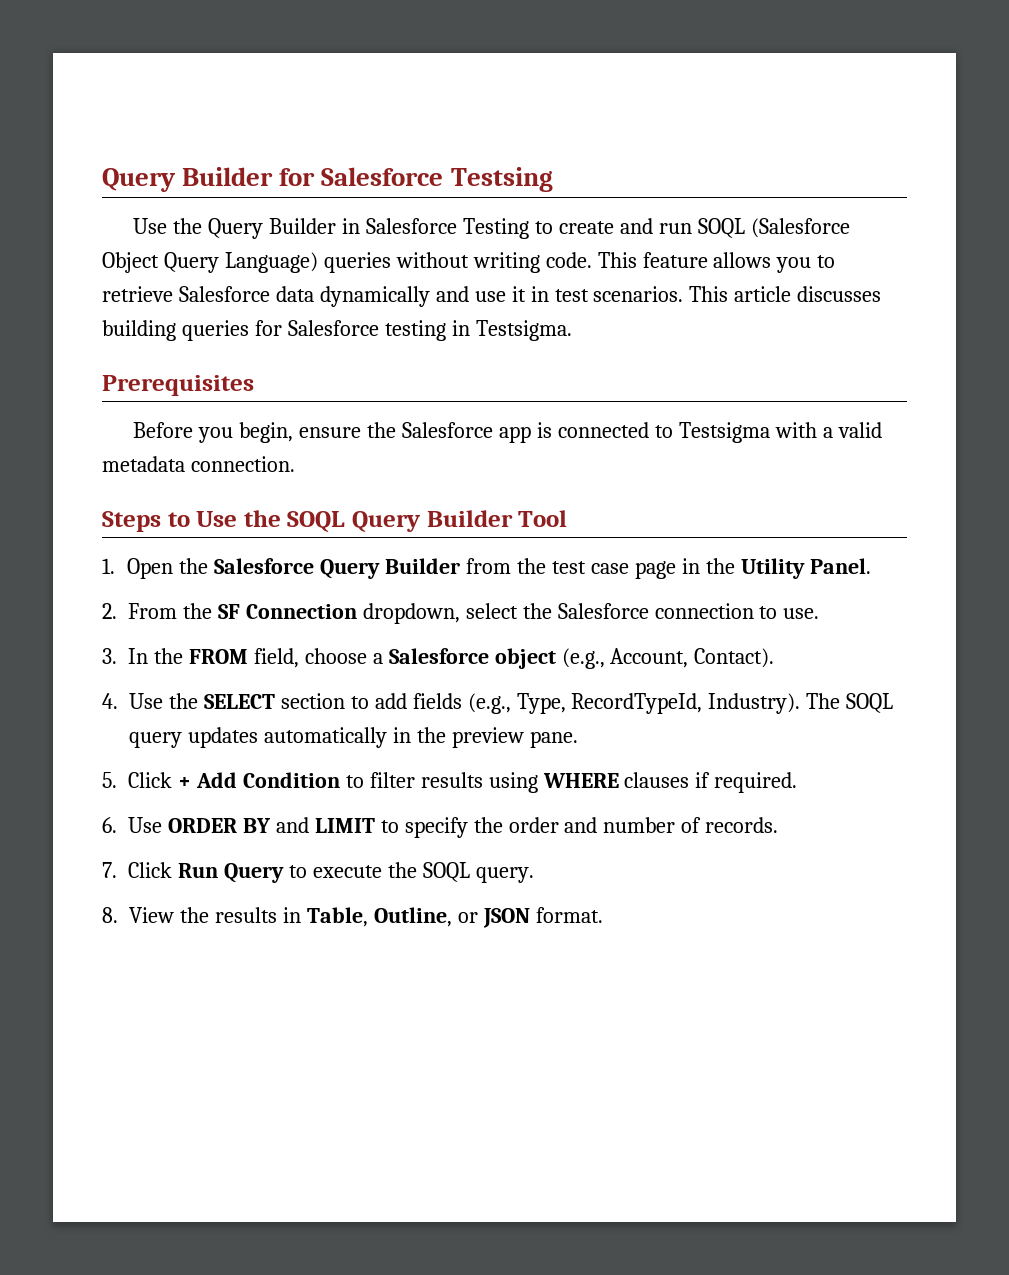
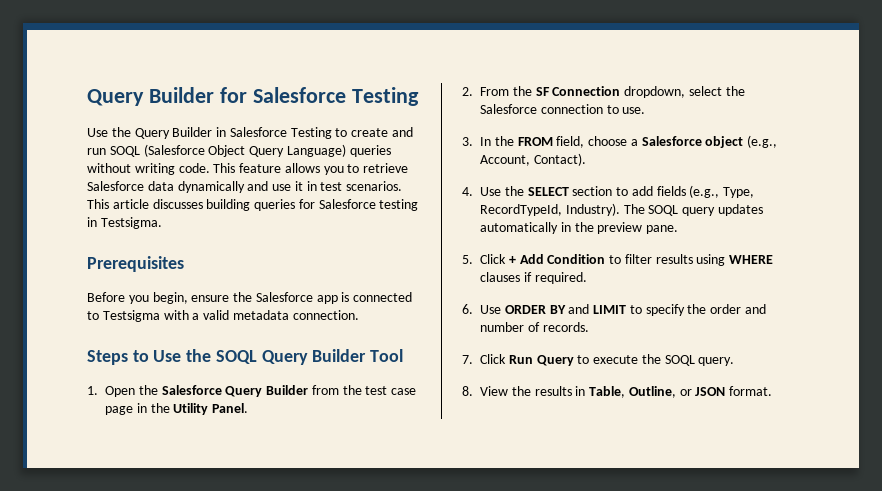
- Query Builder for Salesforce Testsing
+ Query Builder for Salesforce Testing

